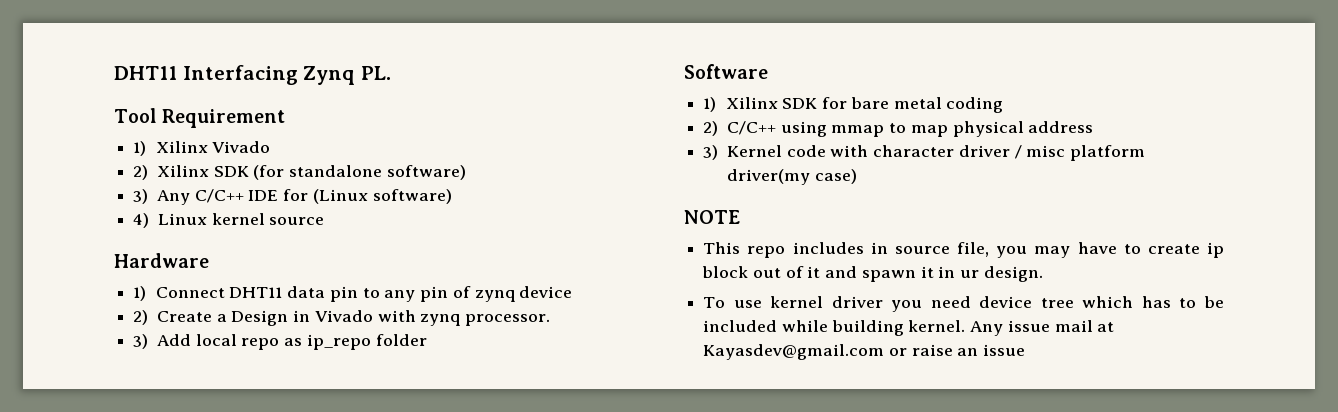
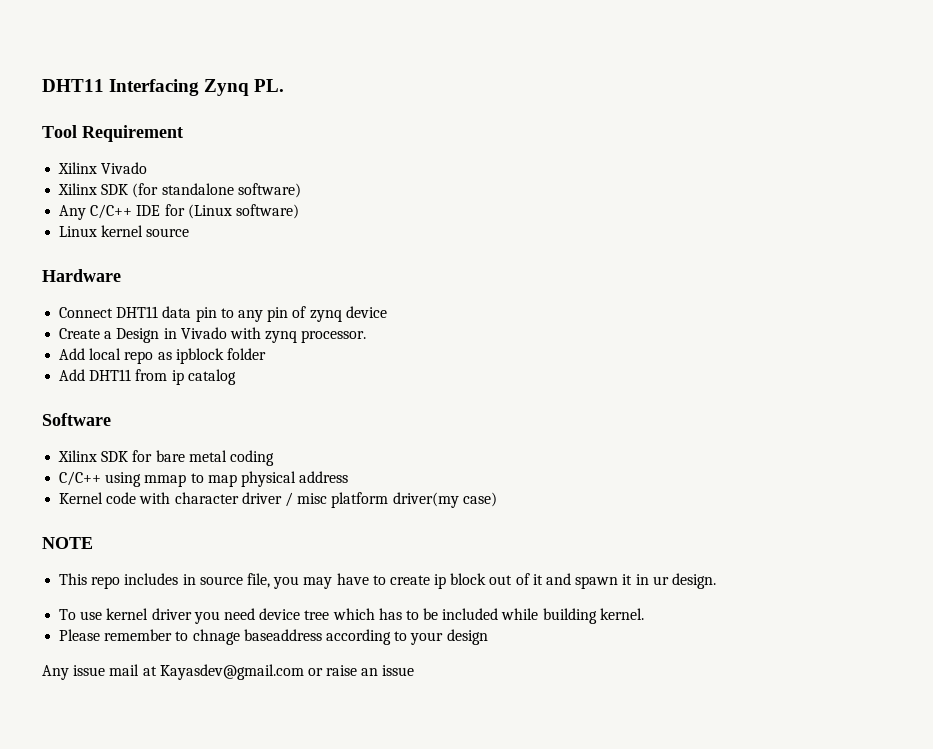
- 1) Xilinx Vivado
+ Xilinx Vivado
- 2) Xilinx SDK (for standalone software)
+ Xilinx SDK (for standalone software)
- 3) Any C/C++ IDE for (Linux software)
+ Any C/C++ IDE for (Linux software)
- 4) Linux kernel source
+ Linux kernel source
- 1) Connect DHT11 data pin to any pin of zynq device
+ Connect DHT11 data pin to any pin of zynq device
- 2) Create a Design in Vivado with zynq processor.
+ Create a Design in Vivado with zynq processor.
- 3) Add local repo as ip_repo folder
+ Add local repo as ipblock folder
+ Add DHT11 from ip catalog
- 1) Xilinx SDK for bare metal coding
+ Xilinx SDK for bare metal coding
- 2) C/C++ using mmap to map physical address
+ C/C++ using mmap to map physical address
- 3) Kernel code with character driver / misc platform driver(my case)
+ Kernel code with character driver / misc platform driver(my case)
- To use kernel driver you need device tree which has to be included while building kernel. Any issue mail at Kayasdev@gmail.com or raise an issue
+ To use kernel driver you need device tree which has to be included while building kernel.
+ Please remember to chnage baseaddress according to your design
+ Any issue mail at Kayasdev@gmail.com or raise an issue

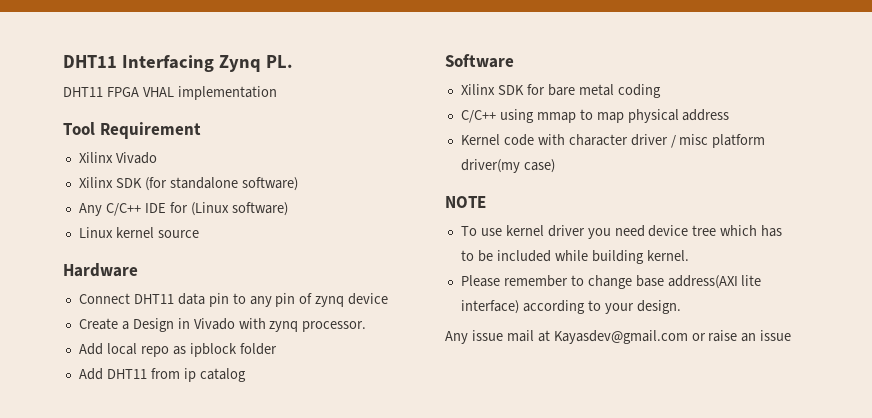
+ DHT11 FPGA VHAL implementation
- This repo includes in source file, you may have to create ip block out of it and spawn it in ur design.
- Please remember to chnage baseaddress according to your design
+ Please remember to change base address(AXI lite interface) according to your design.

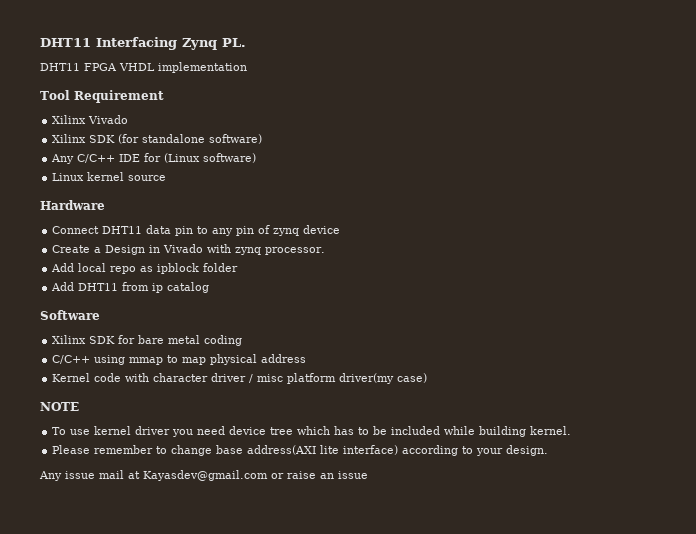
- DHT11 FPGA VHAL implementation
+ DHT11 FPGA VHDL implementation

